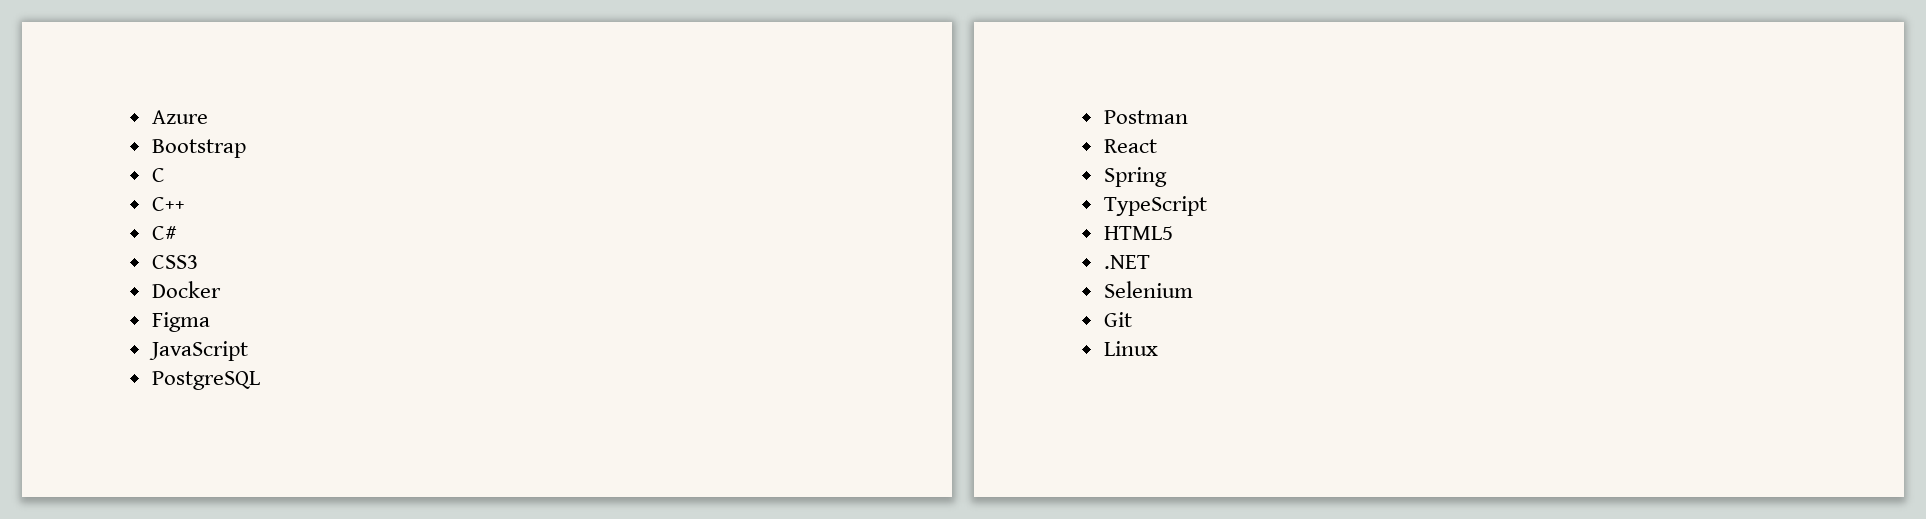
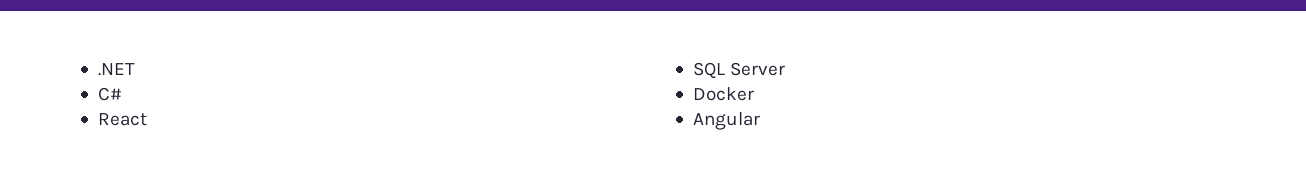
- Azure
- Bootstrap
- C
- C++
+ .NET
  C#
- CSS3
+ React
+ SQL Server
  Docker
- Figma
- JavaScript
- PostgreSQL
- Postman
- React
- Spring
- TypeScript
- HTML5
- .NET
- Selenium
- Git
- Linux
+ Angular

